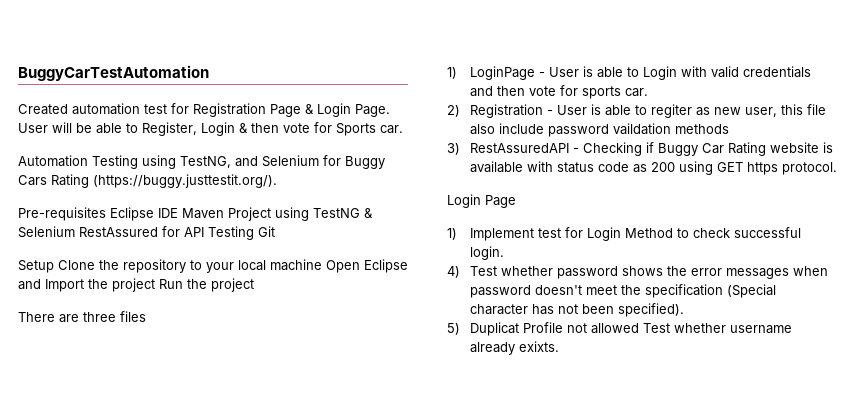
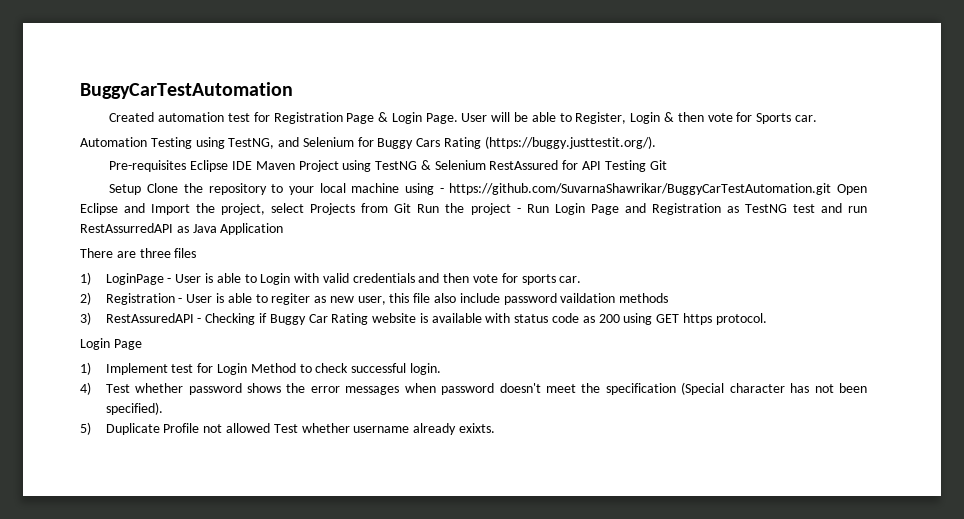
- Setup Clone the repository to your local machine Open Eclipse and Import the project Run the project
+ Setup Clone the repository to your local machine using - https://github.com/SuvarnaShawrikar/BuggyCarTestAutomation.git Open Eclipse and Import the project, select Projects from Git Run the project - Run Login Page and Registration as TestNG test and run RestAssurredAPI as Java Application
- 5) Duplicat Profile not allowed Test whether username already exixts.
+ 5) Duplicate Profile not allowed Test whether username already exixts.

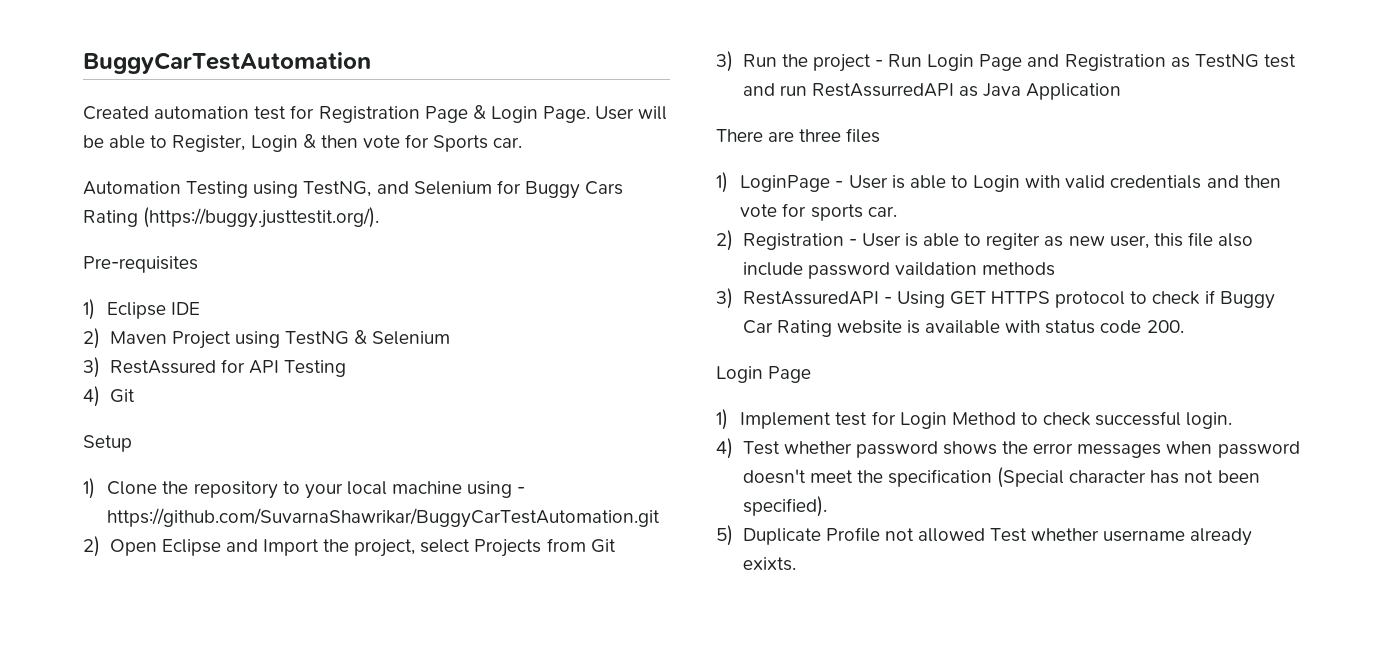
- Pre-requisites Eclipse IDE Maven Project using TestNG & Selenium RestAssured for API Testing Git
+ Pre-requisites
+ 1) Eclipse IDE
+ 2) Maven Project using TestNG & Selenium
+ 3) RestAssured for API Testing
+ 4) Git
- Setup Clone the repository to your local machine using - https://github.com/SuvarnaShawrikar/BuggyCarTestAutomation.git Open Eclipse and Import the project, select Projects from Git Run the project - Run Login Page and Registration as TestNG test and run RestAssurredAPI as Java Application
+ Setup
+ 1) Clone the repository to your local machine using - https://github.com/SuvarnaShawrikar/BuggyCarTestAutomation.git
+ 2) Open Eclipse and Import the project, select Projects from Git
+ 3) Run the project - Run Login Page and Registration as TestNG test and run RestAssurredAPI as Java Application
- 3) RestAssuredAPI - Checking if Buggy Car Rating website is available with status code as 200 using GET https protocol.
+ 3) RestAssuredAPI - Using GET HTTPS protocol to check if Buggy Car Rating website is available with status code 200.

